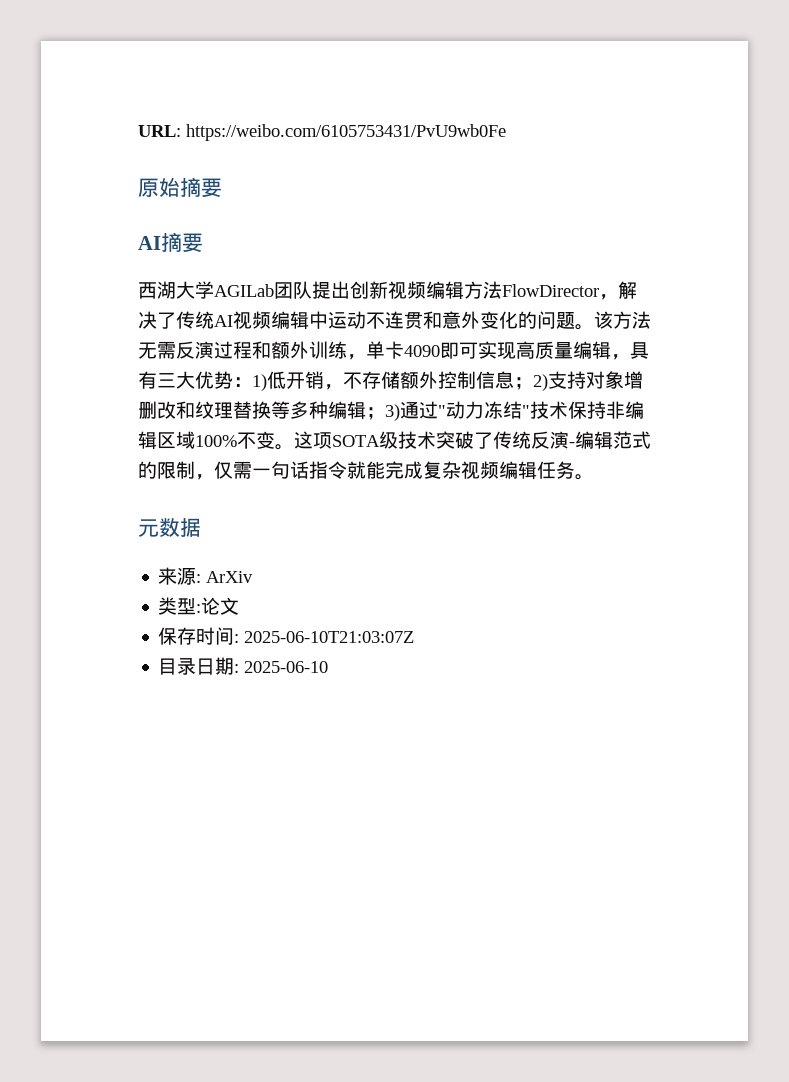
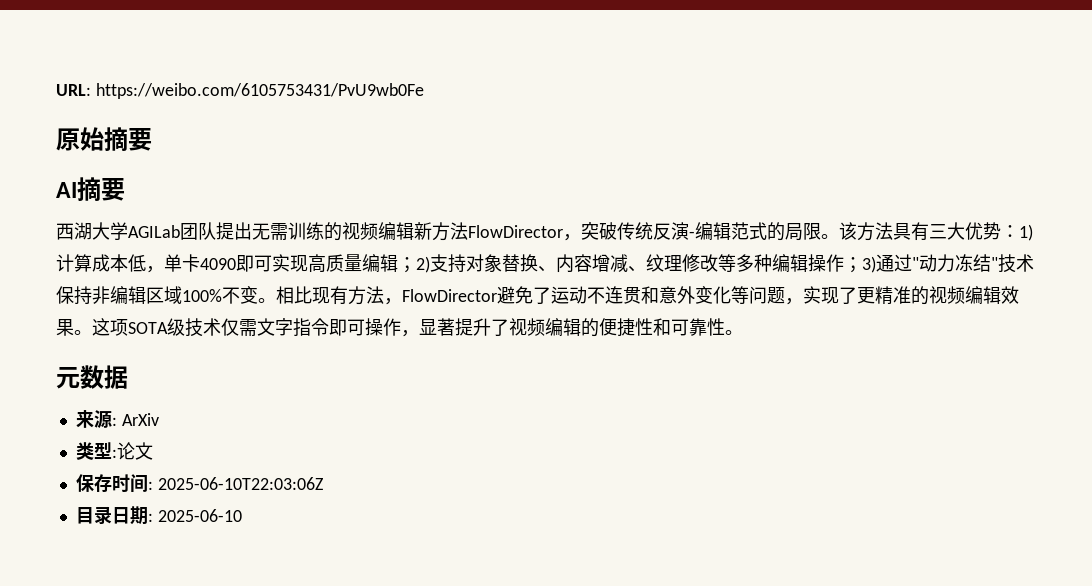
- 西湖大学AGILab团队提出创新视频编辑方法FlowDirector，解决了传统AI视频编辑中运动不连贯和意外变化的问题。该方法无需反演过程和额外训练，单卡4090即可实现高质量编辑，具有三大优势：1)低开销，不存储额外控制信息；2)支持对象增删改和纹理替换等多种编辑；3)通过"动力冻结"技术保持非编辑区域100%不变。
+ 西湖大学AGILab团队提出无需训练的视频编辑新方法FlowDirector，突破传统反演-编辑范式的局限。该方法具有三大优势：1)计算成本低，单卡4090即可实现高质量编辑；2)支持对象替换、内容增减、纹理修改等多种编辑操作；3)通过"动力冻结"技术保持非编辑区域100%不变。
- 这项SOTA级技术突破了传统反演-编辑范式的限制，仅需一句话指令就能完成复杂视频编辑任务。
+ 相比现有方法，FlowDirector避免了运动不连贯和意外变化等问题，实现了更精准的视频编辑效果。这项SOTA级技术仅需文字指令即可操作，显著提升了视频编辑的便捷性和可靠性。
- 保存时间: 2025-06-10T21:03:07Z
+ 保存时间: 2025-06-10T22:03:06Z

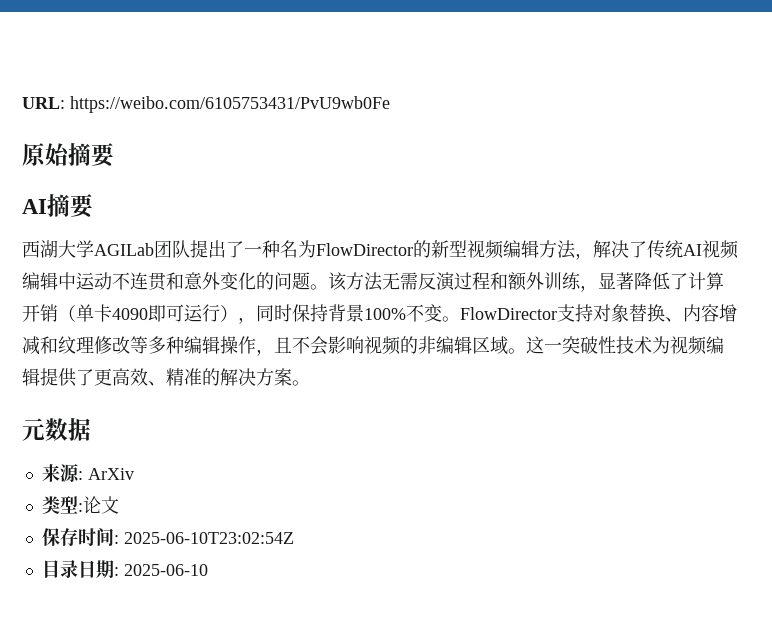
- 西湖大学AGILab团队提出无需训练的视频编辑新方法FlowDirector，突破传统反演-编辑范式的局限。该方法具有三大优势：1)计算成本低，单卡4090即可实现高质量编辑；2)支持对象替换、内容增减、纹理修改等多种编辑操作；3)通过"动力冻结"技术保持非编辑区域100%不变。相比现有方法，FlowDirector避免了运动不连贯和意外变化等问题，实现了更精准的视频编辑效果。这项SOTA级技术仅需文字指令即可操作，显著提升了视频编辑的便捷性和可靠性。
+ 西湖大学AGILab团队提出了一种名为FlowDirector的新型视频编辑方法，解决了传统AI视频编辑中运动不连贯和意外变化的问题。该方法无需反演过程和额外训练，显著降低了计算开销（单卡4090即可运行），同时保持背景100%不变。FlowDirector支持对象替换、内容增减和纹理修改等多种编辑操作，且不会影响视频的非编辑区域。这一突破性技术为视频编辑提供了更高效、精准的解决方案。
- 保存时间: 2025-06-10T22:03:06Z
+ 保存时间: 2025-06-10T23:02:54Z

